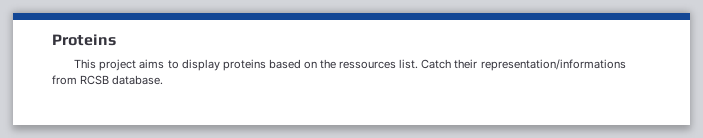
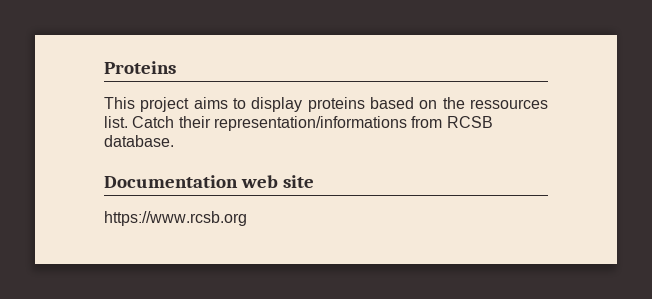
+ Documentation web site
+ https://www.rcsb.org

